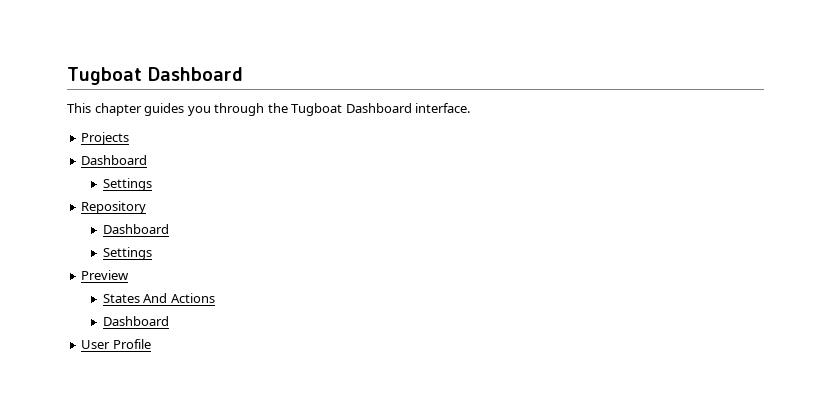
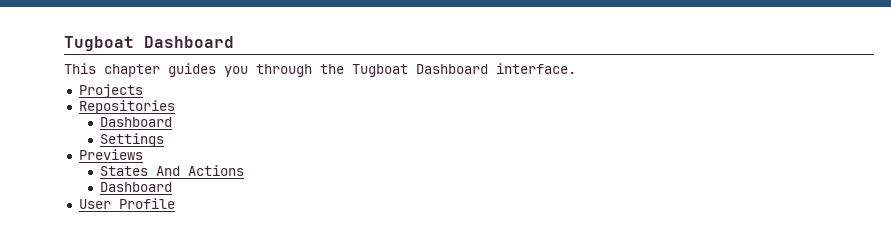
  Projects
+ Repositories
  Dashboard
  Settings
- Repository
- Dashboard
- Settings
- Preview
+ Previews

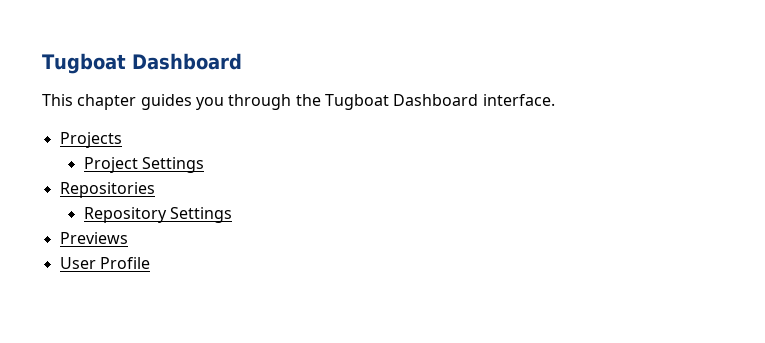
+ Project Settings
  Repositories
- Dashboard
- Settings
+ Repository Settings
- States And Actions
- Dashboard

